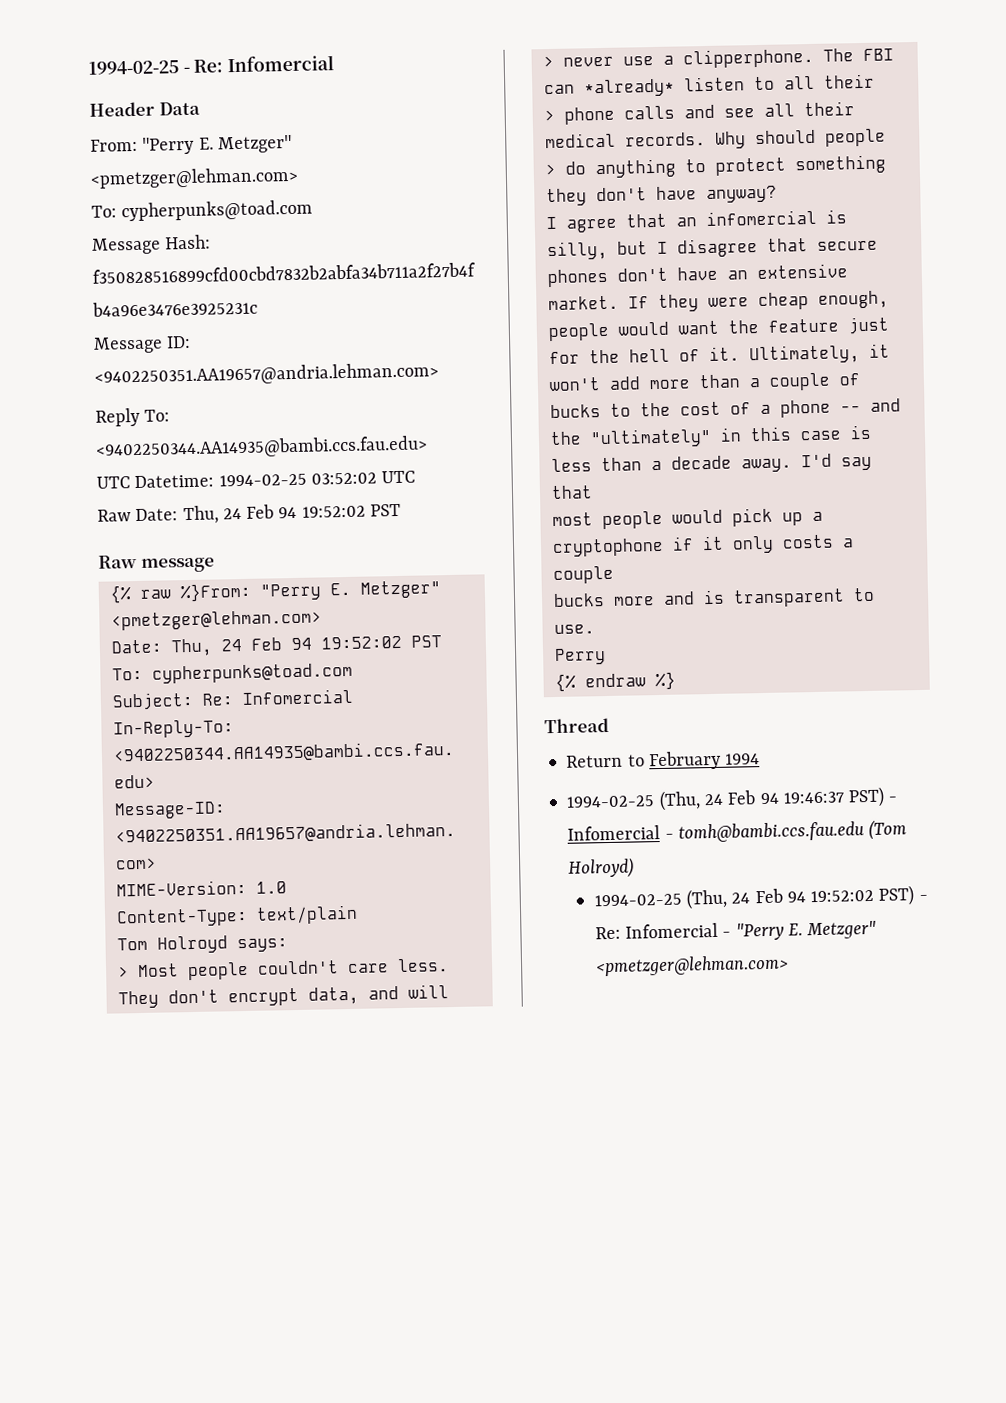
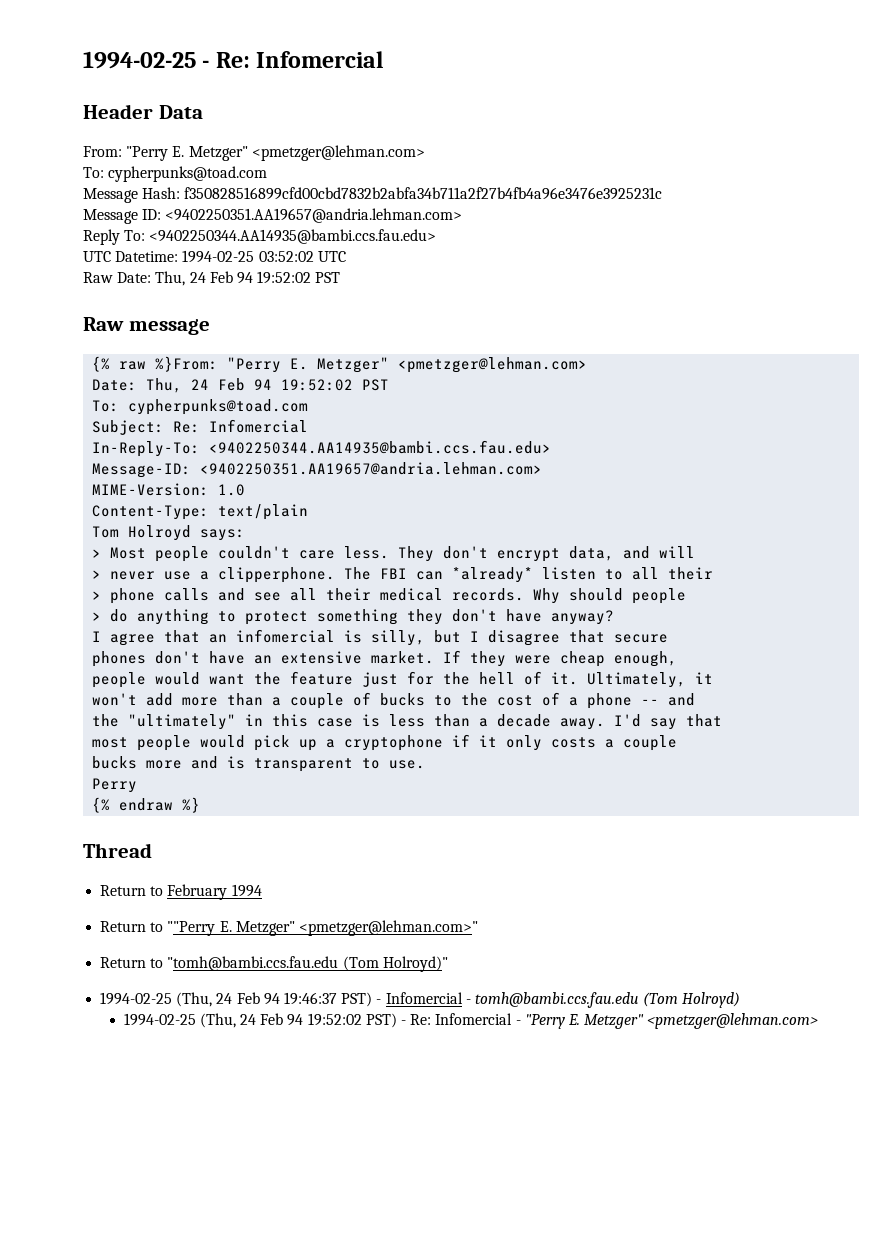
+ Return to ""Perry E. Metzger" <pmetzger@lehman.com>"
+ Return to "tomh@bambi.ccs.fau.edu (Tom Holroyd)"

